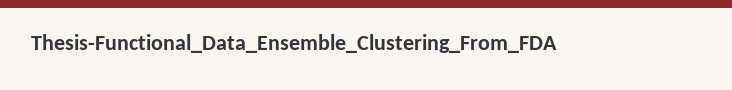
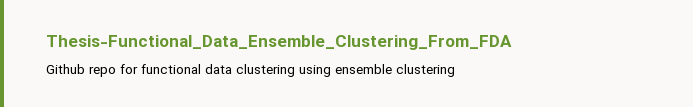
+ Github repo for functional data clustering using ensemble clustering

